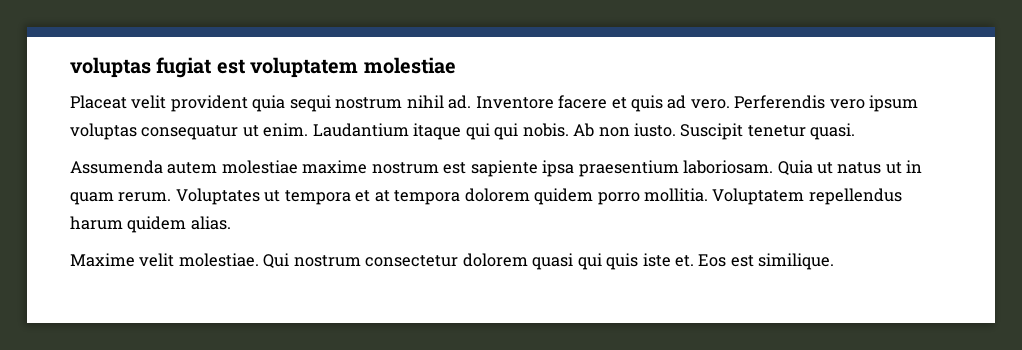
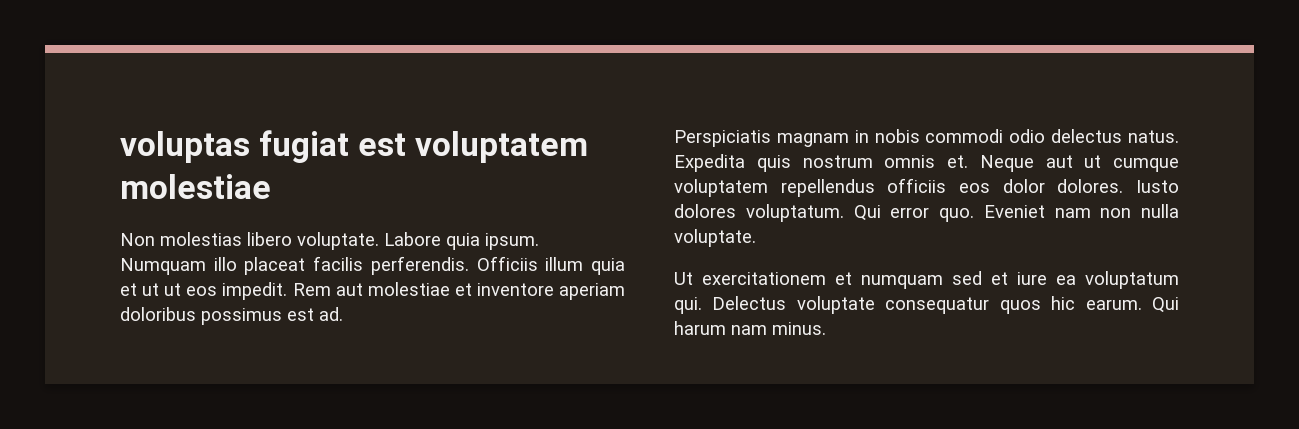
- Placeat velit provident quia sequi nostrum nihil ad. Inventore facere et quis ad vero. Perferendis vero ipsum voluptas consequatur ut enim. Laudantium itaque qui qui nobis. Ab non iusto. Suscipit tenetur quasi.
- Assumenda autem molestiae maxime nostrum est sapiente ipsa praesentium laboriosam. Quia ut natus ut in quam rerum. Voluptates ut tempora et at tempora dolorem quidem porro mollitia. Voluptatem repellendus harum quidem alias.
- Maxime velit molestiae. Qui nostrum consectetur dolorem quasi qui quis iste et. Eos est similique.
+ Non molestias libero voluptate. Labore quia ipsum. Numquam illo placeat facilis perferendis. Officiis illum quia et ut ut eos impedit. Rem aut molestiae et inventore aperiam doloribus possimus est ad.
+ Perspiciatis magnam in nobis commodi odio delectus natus. Expedita quis nostrum omnis et. Neque aut ut cumque voluptatem repellendus officiis eos dolor dolores. Iusto dolores voluptatum. Qui error quo. Eveniet nam non nulla voluptate.
+ Ut exercitationem et numquam sed et iure ea voluptatum qui. Delectus voluptate consequatur quos hic earum. Qui harum nam minus.

